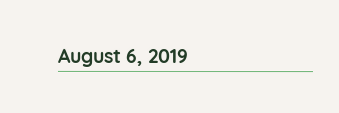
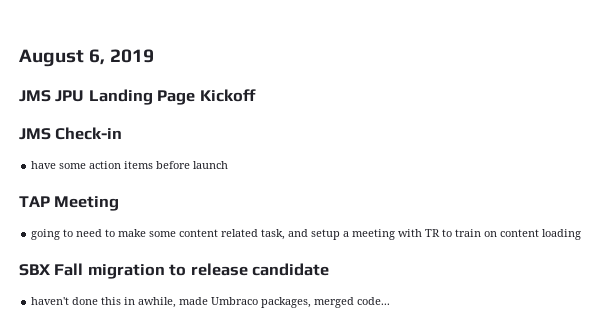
+ JMS JPU Landing Page Kickoff
+ JMS Check-in
+ have some action items before launch
+ TAP Meeting
+ going to need to make some content related task, and setup a meeting with TR to train on content loading
+ SBX Fall migration to release candidate
+ haven't done this in awhile, made Umbraco packages, merged code...

